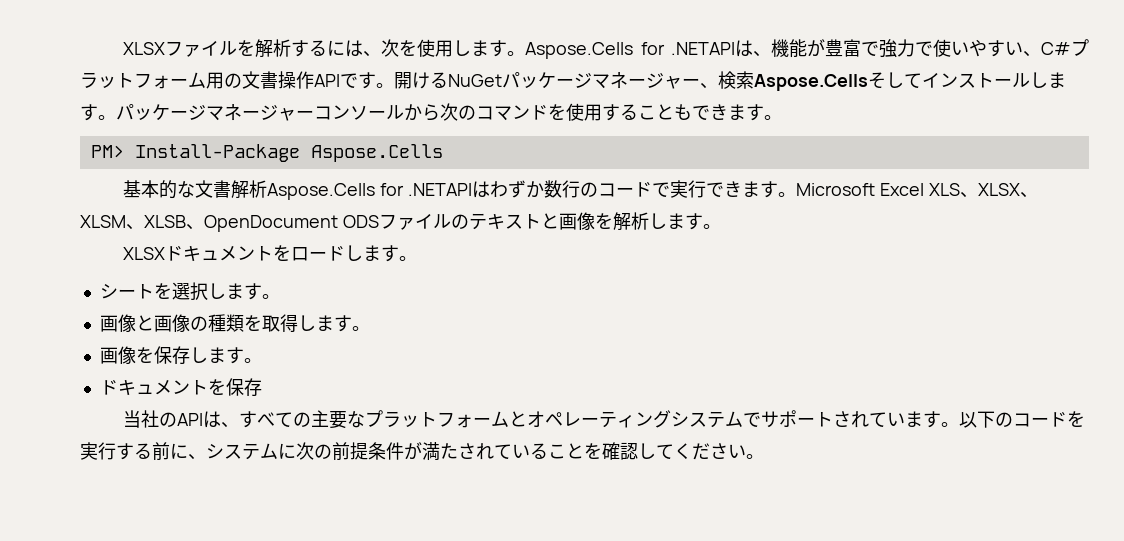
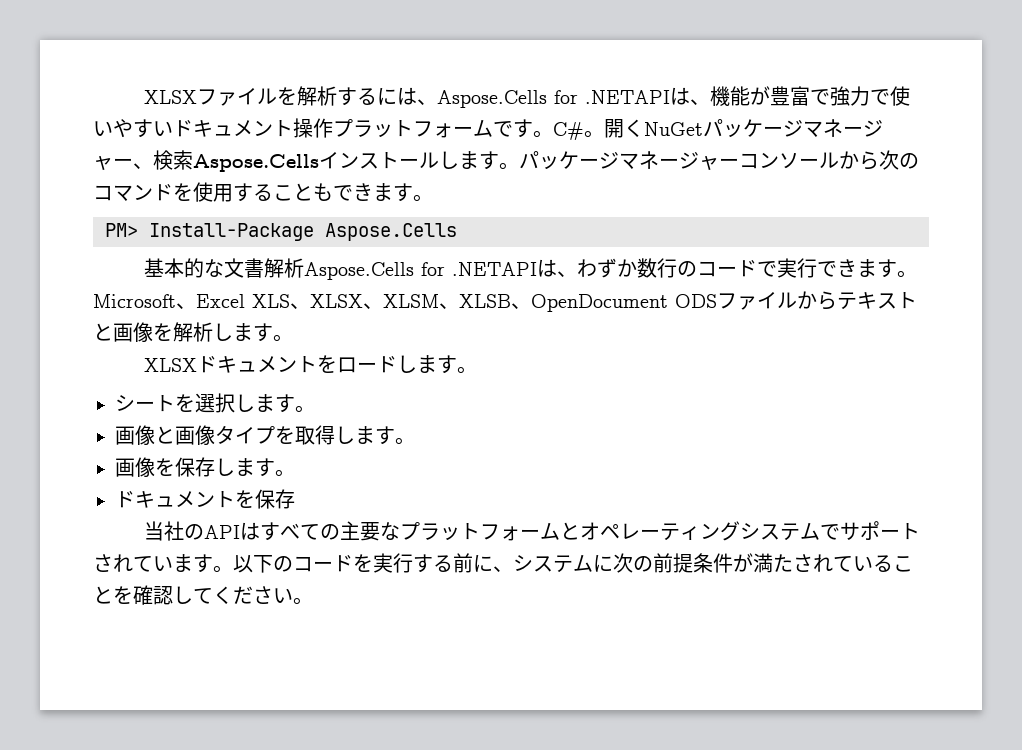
- XLSXファイルを解析するには、次を使用します。Aspose.Cells for .NETAPIは、機能が豊富で強力で使いやすい、C#プラットフォーム用の文書操作APIです。開けるNuGetパッケージマネージャー、検索Aspose.Cellsそしてインストールします。
+ XLSXファイルを解析するには、Aspose.Cells for .NETAPIは、機能が豊富で強力で使いやすいドキュメント操作プラットフォームです。C#。開くNuGetパッケージマネージャー、検索Aspose.Cellsインストールします。
- 基本的な文書解析Aspose.Cells for .NETAPIはわずか数行のコードで実行できます。
+ 基本的な文書解析Aspose.Cells for .NETAPIは、わずか数行のコードで実行できます。
- Microsoft Excel XLS、XLSX、XLSM、XLSB、OpenDocument ODSファイルのテキストと画像を解析します。
+ Microsoft、Excel XLS、XLSX、XLSM、XLSB、OpenDocument ODSファイルからテキストと画像を解析します。
- 画像と画像の種類を取得します。
+ 画像と画像タイプを取得します。
- 当社のAPIは、すべての主要なプラットフォームとオペレーティングシステムでサポートされています。
+ 当社のAPIはすべての主要なプラットフォームとオペレーティングシステムでサポートされています。

